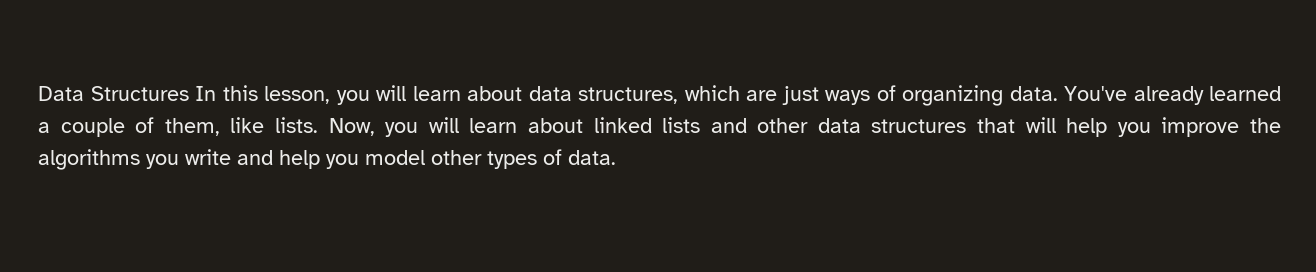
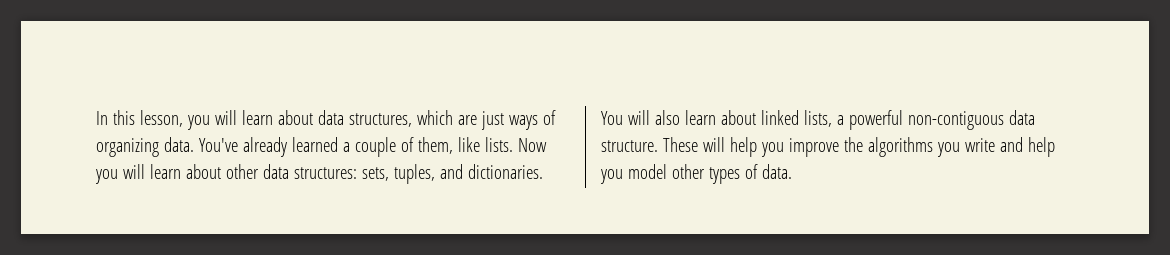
- Data Structures In this lesson, you will learn about data structures, which are just ways of organizing data.
+ In this lesson, you will learn about data structures, which are just ways of organizing data.
- Now, you will learn about linked lists and other data structures that will help you improve the algorithms you write and help you model other types of data.
+ Now you will learn about other data structures: sets, tuples, and dictionaries. You will also learn about linked lists, a powerful non-contiguous data structure. These will help you improve the algorithms you write and help you model other types of data.

